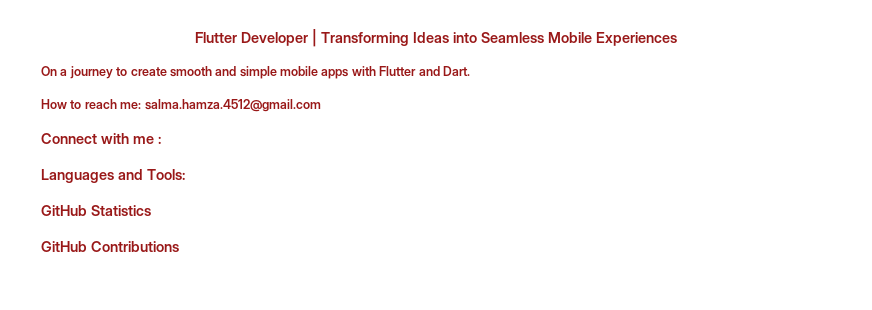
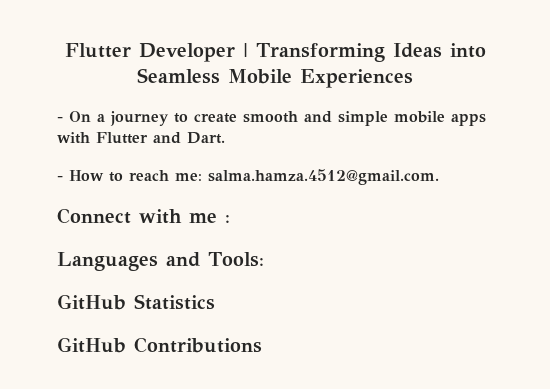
- On a journey to create smooth and simple mobile apps with Flutter and Dart.
+ - On a journey to create smooth and simple mobile apps with Flutter and Dart.
- How to reach me: salma.hamza.4512@gmail.com
+ - How to reach me: salma.hamza.4512@gmail.com.

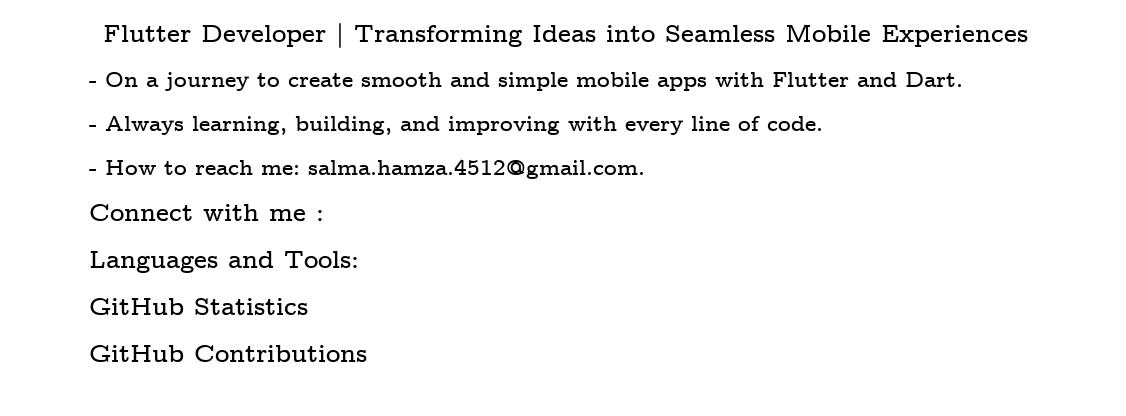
+ - Always learning, building, and improving with every line of code.

